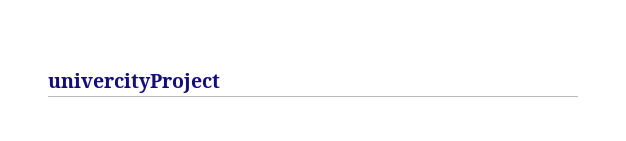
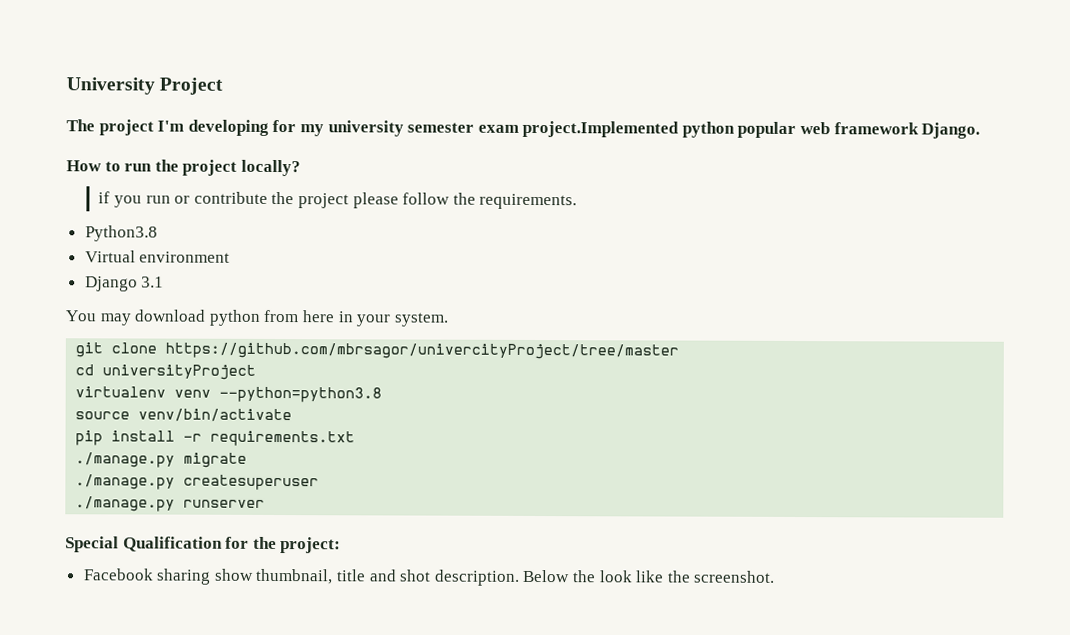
- univercityProject
+ University Project
+ The project I'm developing for my university semester exam project.Implemented python popular web framework Django.
+ How to run the project locally?
+ if you run or contribute the project please follow the requirements.
+ Python3.8
+ Virtual environment
+ Django 3.1
+ You may download python from here in your system.
+ git clone https://github.com/mbrsagor/univercityProject/tree/master
+ cd universityProject
+ virtualenv venv --python=python3.8
+ source venv/bin/activate
+ pip install -r requirements.txt
+ ./manage.py migrate
+ ./manage.py createsuperuser
+ ./manage.py runserver
+ Special Qualification for the project:
+ Facebook sharing show thumbnail, title and shot description. Below the look like the screenshot.

